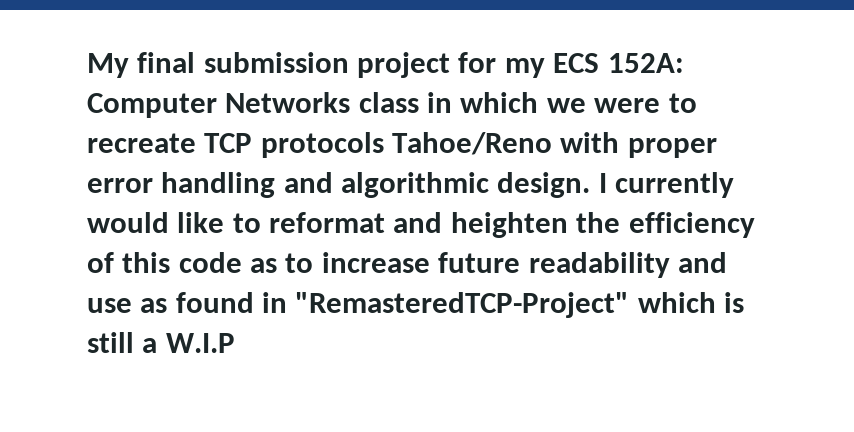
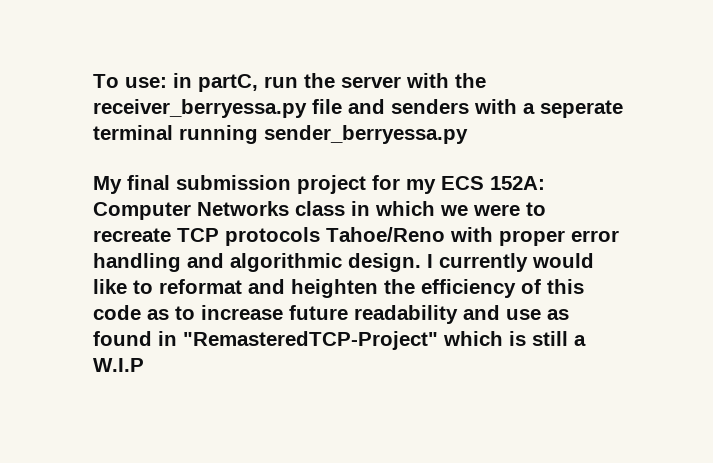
+ To use: in partC, run the server with the receiver_berryessa.py file and senders with a seperate terminal running sender_berryessa.py

